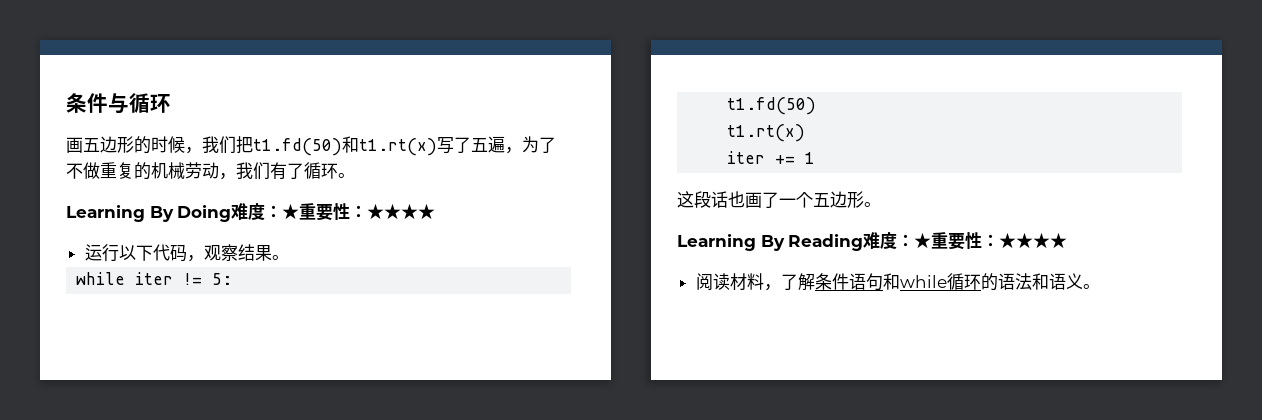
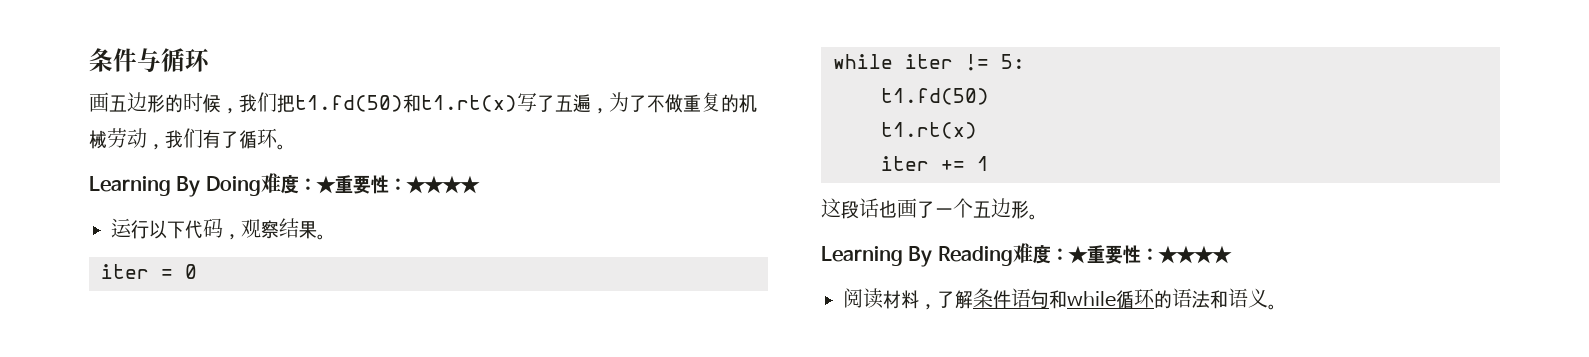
+ iter = 0

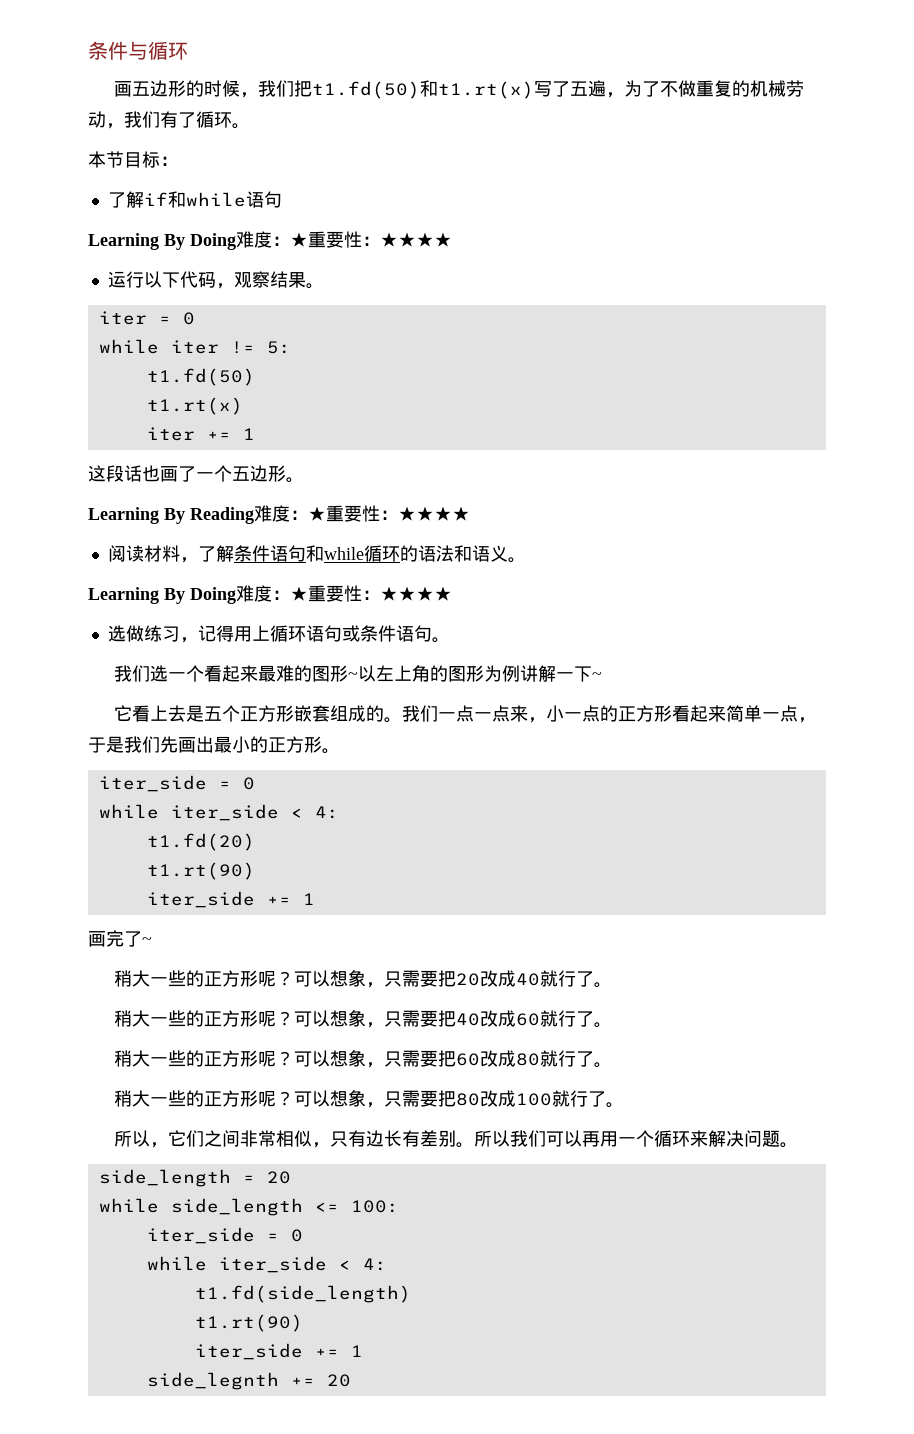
+ 本节目标：
+ 了解if和while语句
  阅读材料，了解条件语句和while循环的语法和语义。
+ Learning By Doing难度：★重要性：★★★★
+ 选做练习，记得用上循环语句或条件语句。
+ 我们选一个看起来最难的图形~以左上角的图形为例讲解一下~
+ 它看上去是五个正方形嵌套组成的。我们一点一点来，小一点的正方形看起来简单一点，于是我们先画出最小的正方形。
+ iter_side = 0
+ while iter_side < 4:
+ t1.fd(20)
+ t1.rt(90)
+ iter_side += 1
+ 画完了~
+ 稍大一些的正方形呢？可以想象，只需要把20改成40就行了。
+ 稍大一些的正方形呢？可以想象，只需要把40改成60就行了。
+ 稍大一些的正方形呢？可以想象，只需要把60改成80就行了。
+ 稍大一些的正方形呢？可以想象，只需要把80改成100就行了。
+ 所以，它们之间非常相似，只有边长有差别。所以我们可以再用一个循环来解决问题。
+ side_length = 20
+ while side_length <= 100:
+ iter_side = 0
+ while iter_side < 4:
+ t1.fd(side_length)
+ t1.rt(90)
+ iter_side += 1
+ side_legnth += 20

